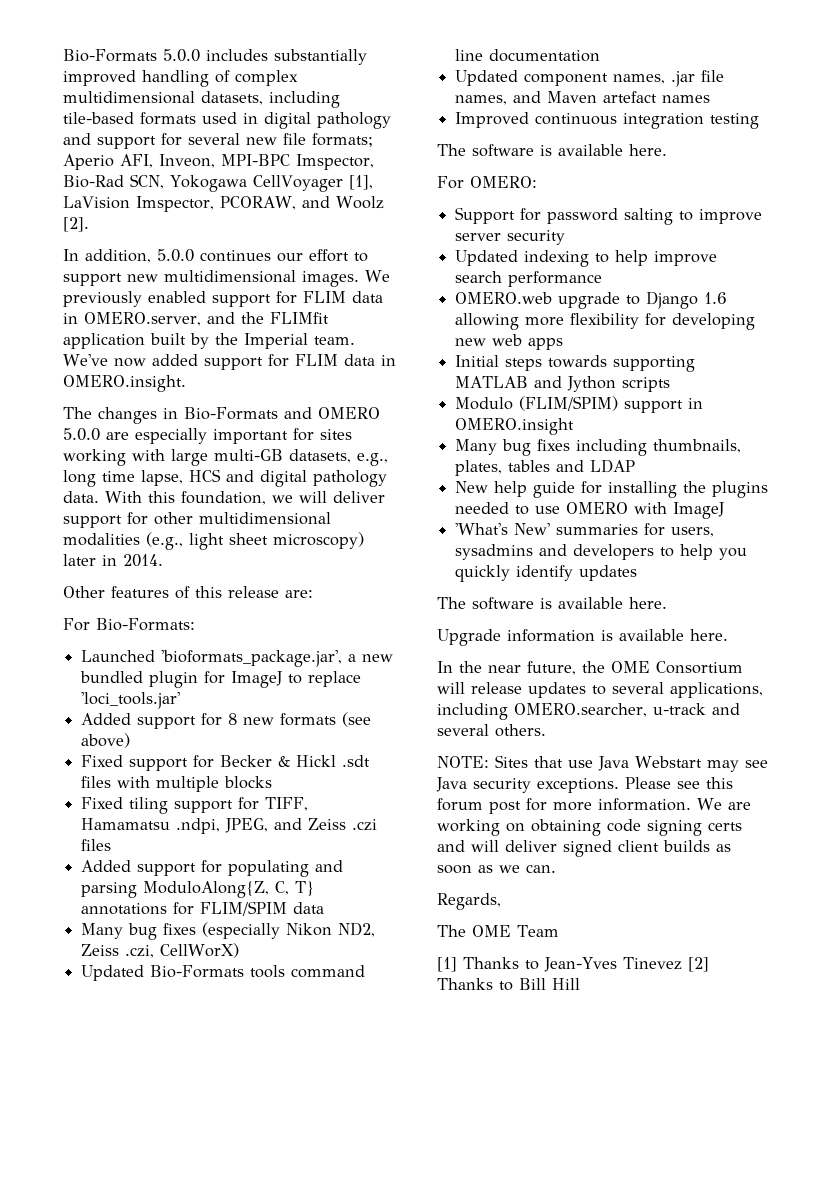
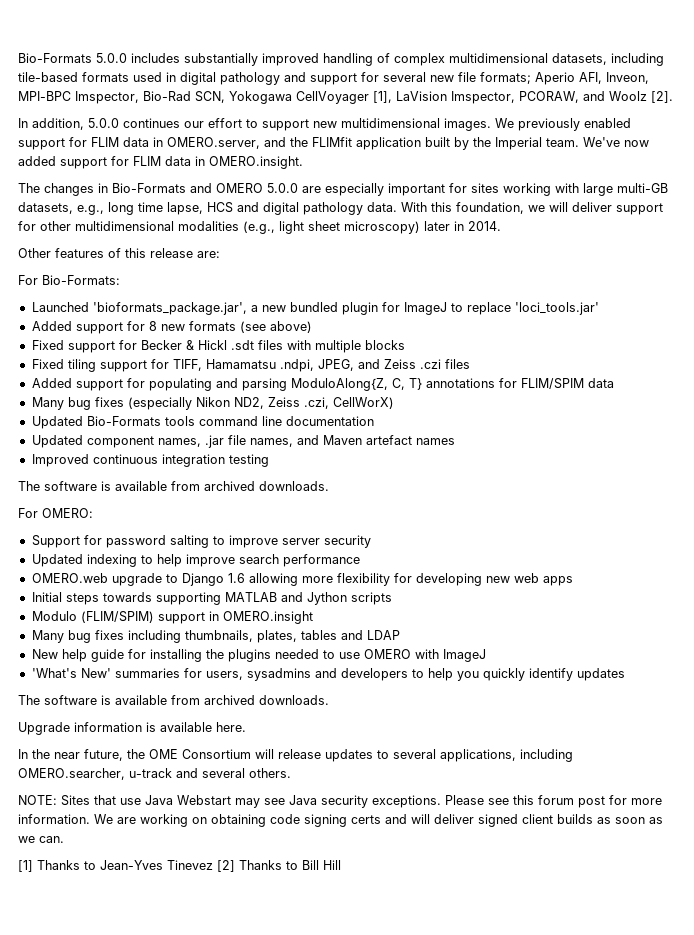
  Improved continuous integration testing
- The software is available here.
+ The software is available from archived downloads.
  'What's New' summaries for users, sysadmins and developers to help you quickly identify updates
- The software is available here.
+ The software is available from archived downloads.
- Regards,
- The OME Team

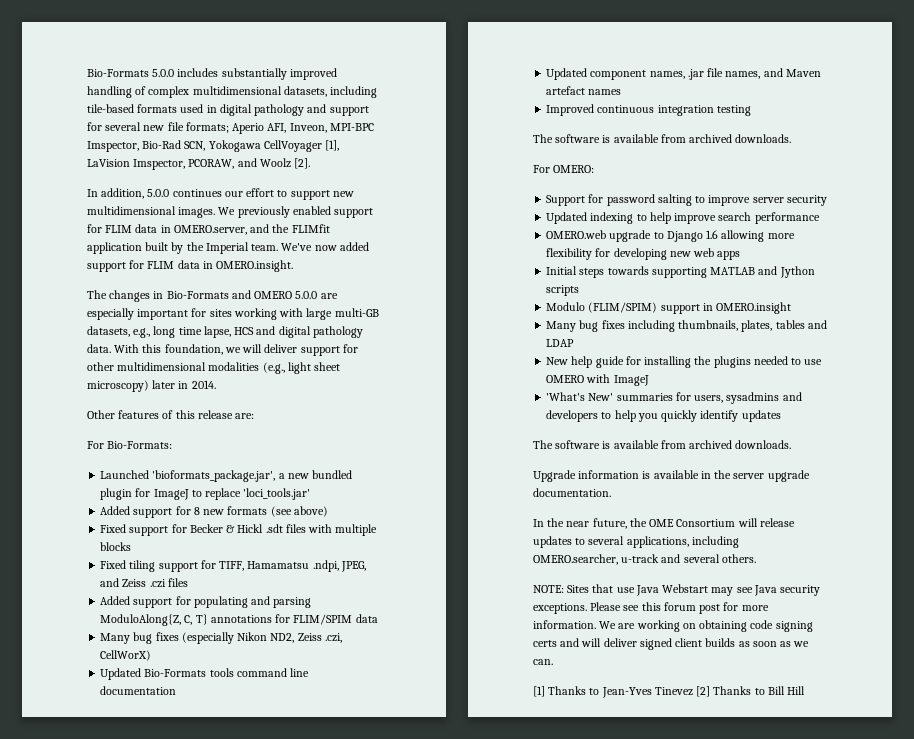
- Upgrade information is available here.
+ Upgrade information is available in the server upgrade documentation.

